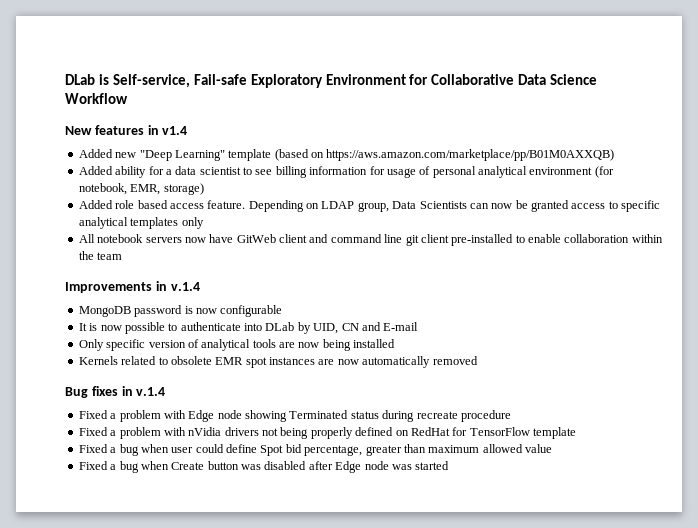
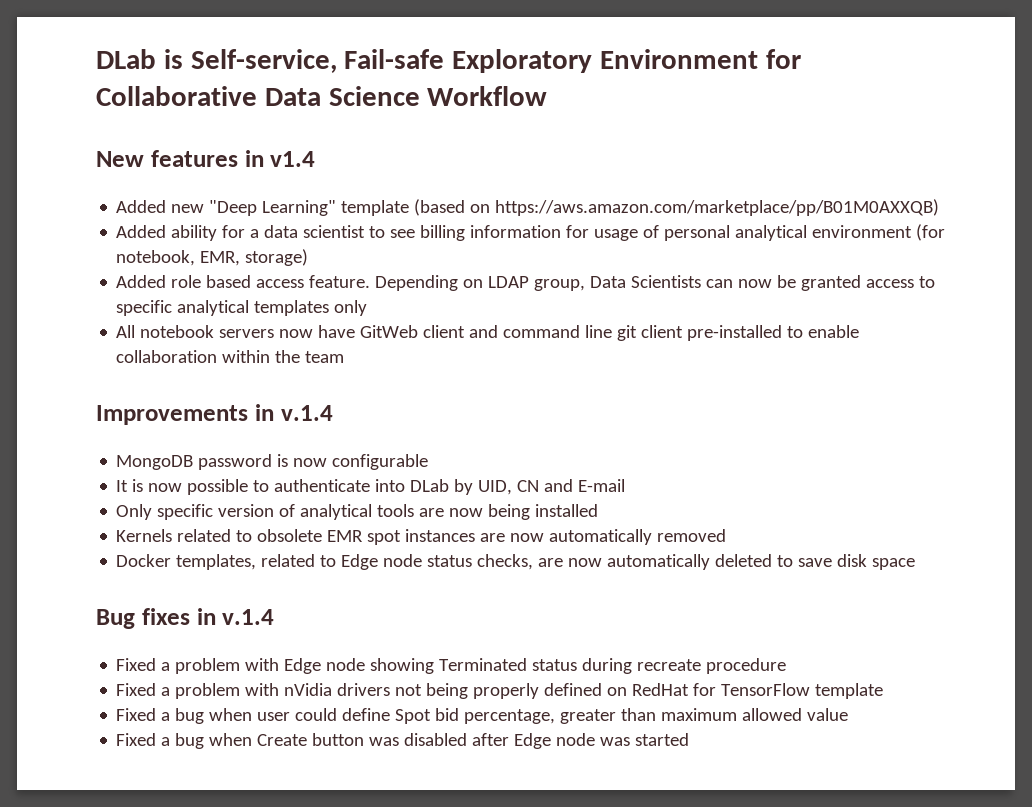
+ Docker templates, related to Edge node status checks, are now automatically deleted to save disk space

